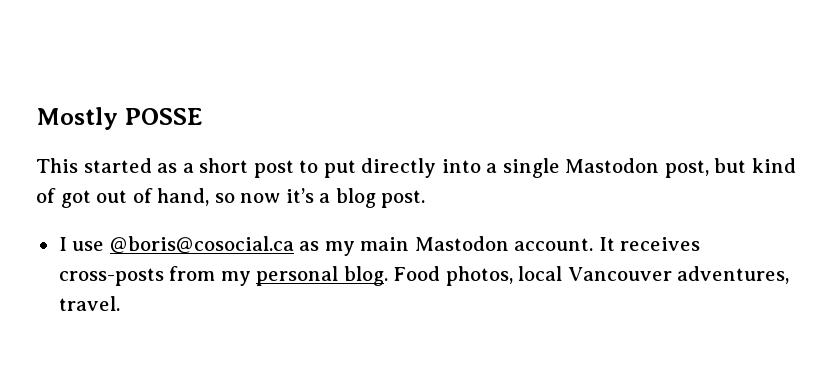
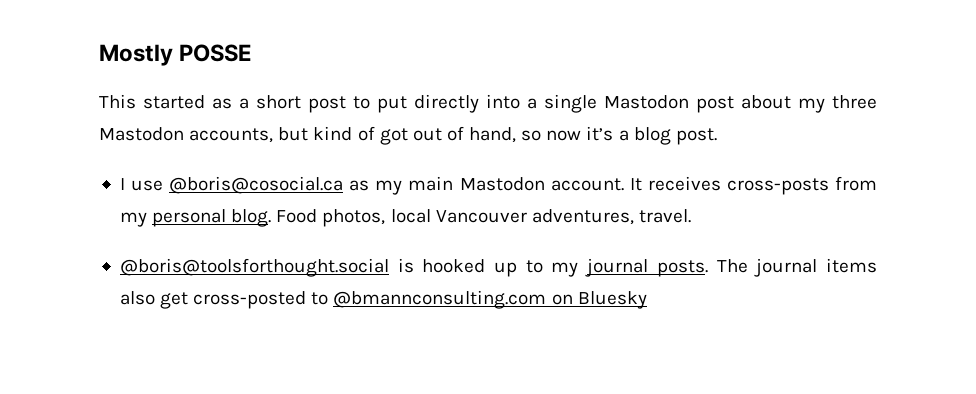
- This started as a short post to put directly into a single Mastodon post, but kind of got out of hand, so now it’s a blog post.
+ This started as a short post to put directly into a single Mastodon post about my three Mastodon accounts, but kind of got out of hand, so now it’s a blog post.
+ @boris@toolsforthought.social is hooked up to my journal posts. The journal items also get cross-posted to @bmannconsulting.com on Bluesky

